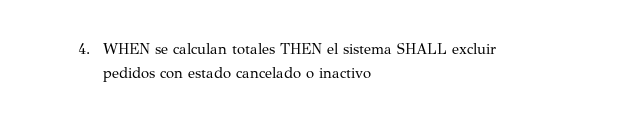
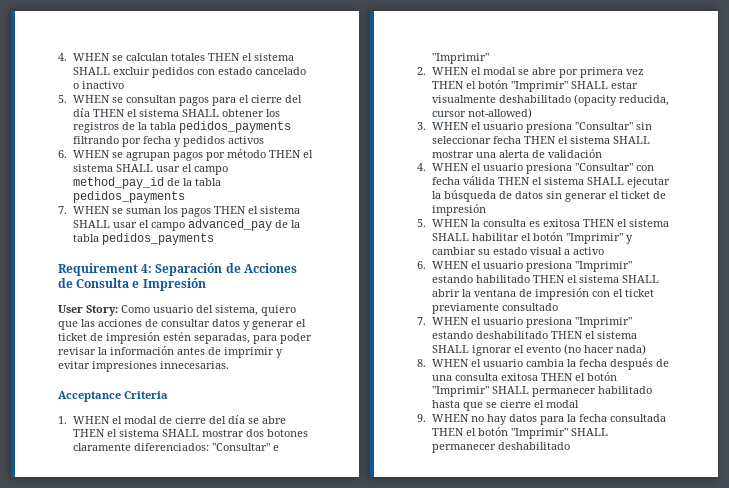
+ 5. WHEN se consultan pagos para el cierre del día THEN el sistema SHALL obtener los registros de la tabla pedidos_payments filtrando por fecha y pedidos activos
+ 6. WHEN se agrupan pagos por método THEN el sistema SHALL usar el campo method_pay_id de la tabla pedidos_payments
+ 7. WHEN se suman los pagos THEN el sistema SHALL usar el campo advanced_pay de la tabla pedidos_payments
+ Requirement 4: Separación de Acciones de Consulta e Impresión
+ User Story: Como usuario del sistema, quiero que las acciones de consultar datos y generar el ticket de impresión estén separadas, para poder revisar la información antes de imprimir y evitar impresiones innecesarias.
+ Acceptance Criteria
+ 1. WHEN el modal de cierre del día se abre THEN el sistema SHALL mostrar dos botones claramente diferenciados: "Consultar" e "Imprimir"
+ 2. WHEN el modal se abre por primera vez THEN el botón "Imprimir" SHALL estar visualmente deshabilitado (opacity reducida, cursor not-allowed)
+ 3. WHEN el usuario presiona "Consultar" sin seleccionar fecha THEN el sistema SHALL mostrar una alerta de validación
+ 4. WHEN el usuario presiona "Consultar" con fecha válida THEN el sistema SHALL ejecutar la búsqueda de datos sin generar el ticket de impresión
+ 5. WHEN la consulta es exitosa THEN el sistema SHALL habilitar el botón "Imprimir" y cambiar su estado visual a activo
+ 6. WHEN el usuario presiona "Imprimir" estando habilitado THEN el sistema SHALL abrir la ventana de impresión con el ticket previamente consultado
+ 7. WHEN el usuario presiona "Imprimir" estando deshabilitado THEN el sistema SHALL ignorar el evento (no hacer nada)
+ 8. WHEN el usuario cambia la fecha después de una consulta exitosa THEN el botón "Imprimir" SHALL permanecer habilitado hasta que se cierre el modal
+ 9. WHEN no hay datos para la fecha consultada THEN el botón "Imprimir" SHALL permanecer deshabilitado

